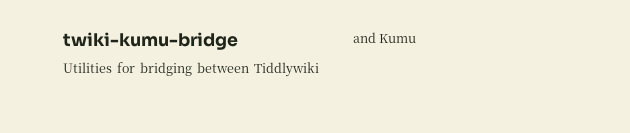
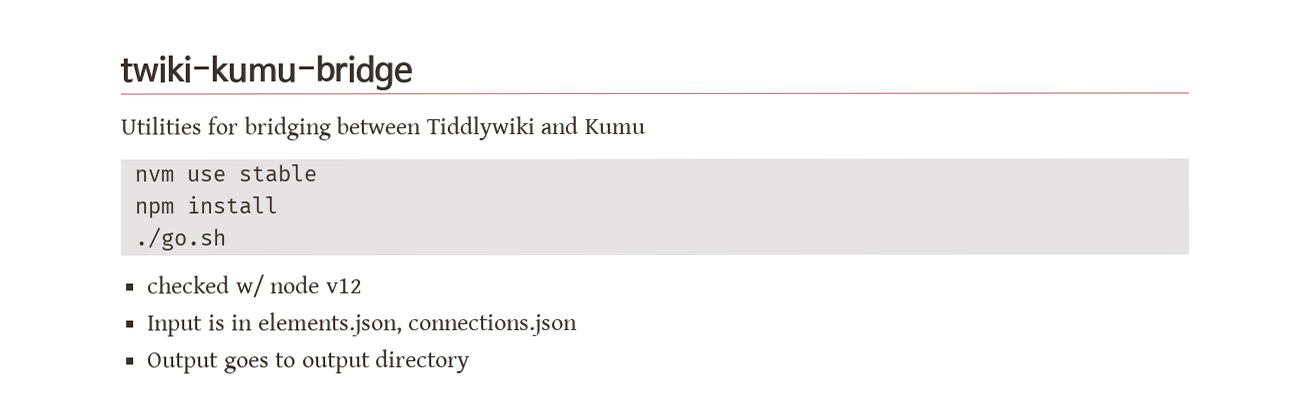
+ nvm use stable
+ npm install
+ ./go.sh
+ checked w/ node v12
+ Input is in elements.json, connections.json
+ Output goes to output directory

